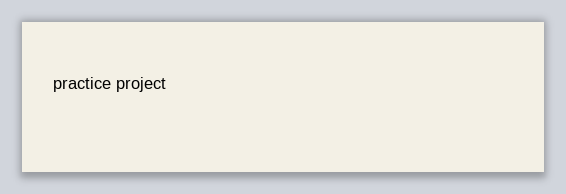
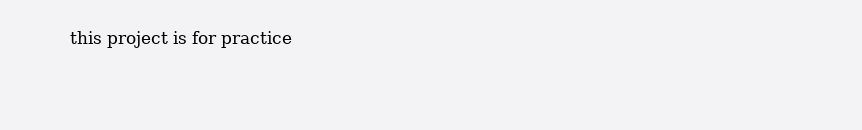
- practice project
+ this project is for practice

